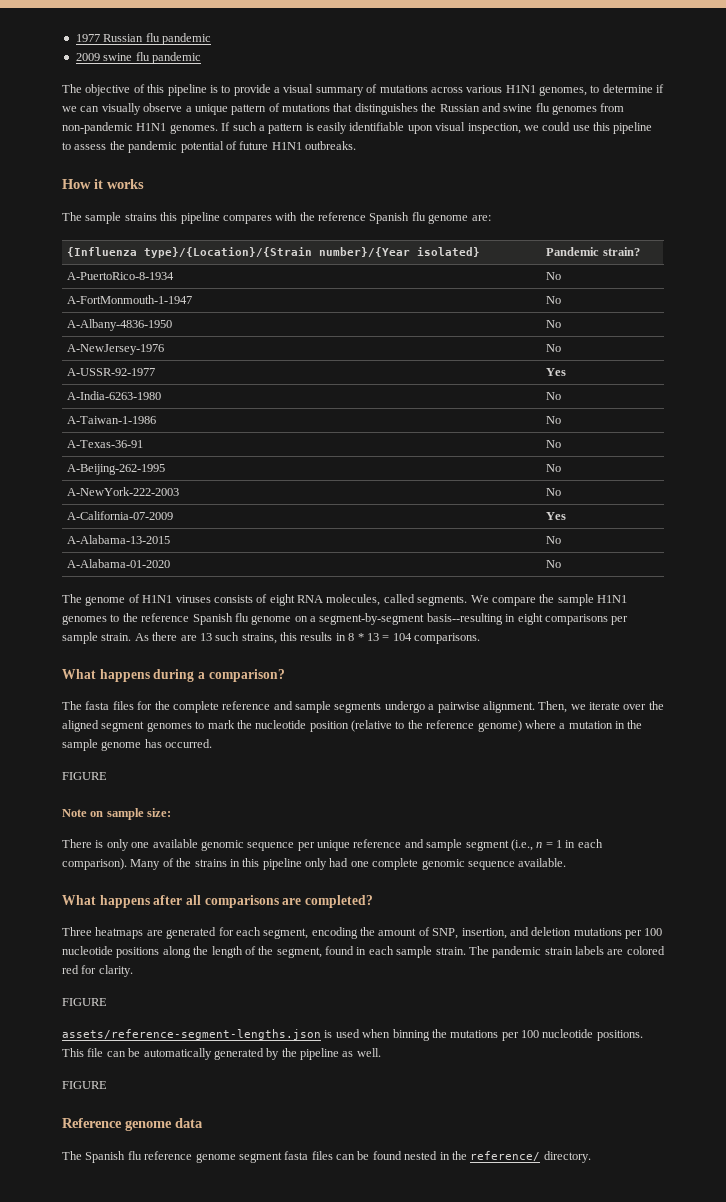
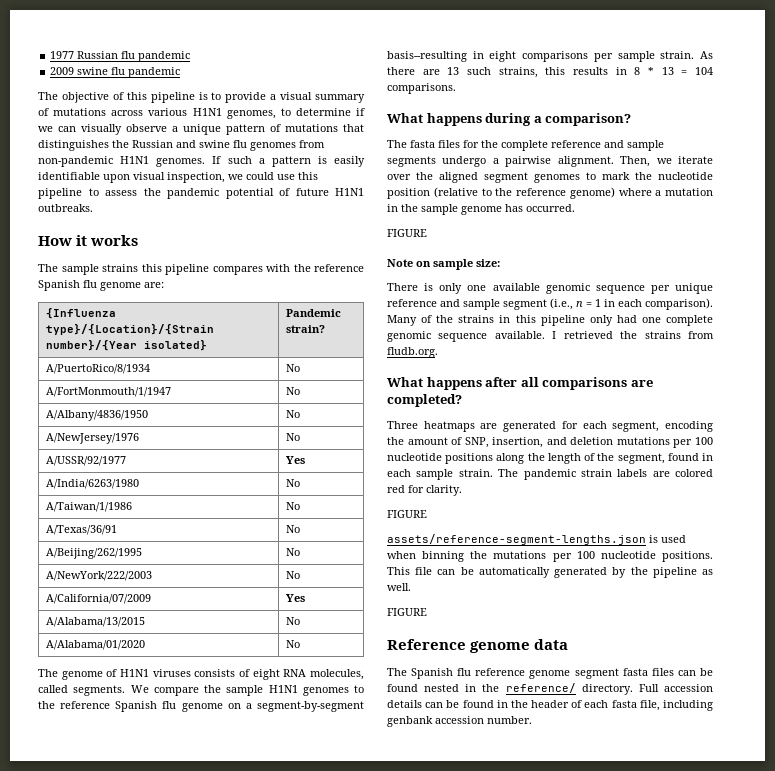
- A-PuertoRico-8-1934 | No
- A-FortMonmouth-1-1947 | No
- A-Albany-4836-1950 | No
- A-NewJersey-1976 | No
- A-USSR-92-1977 | Yes
- A-India-6263-1980 | No
- A-Taiwan-1-1986 | No
- A-Texas-36-91 | No
- A-Beijing-262-1995 | No
- A-NewYork-222-2003 | No
- A-California-07-2009 | Yes
- A-Alabama-13-2015 | No
- A-Alabama-01-2020 | No
+ A/PuertoRico/8/1934 | No
+ A/FortMonmouth/1/1947 | No
+ A/Albany/4836/1950 | No
+ A/NewJersey/1976 | No
+ A/USSR/92/1977 | Yes
+ A/India/6263/1980 | No
+ A/Taiwan/1/1986 | No
+ A/Texas/36/91 | No
+ A/Beijing/262/1995 | No
+ A/NewYork/222/2003 | No
+ A/California/07/2009 | Yes
+ A/Alabama/13/2015 | No
+ A/Alabama/01/2020 | No
+ I retrieved the strains from fludb.org.
+ Full accession details can be found in the header of each fasta file, including genbank accession number.

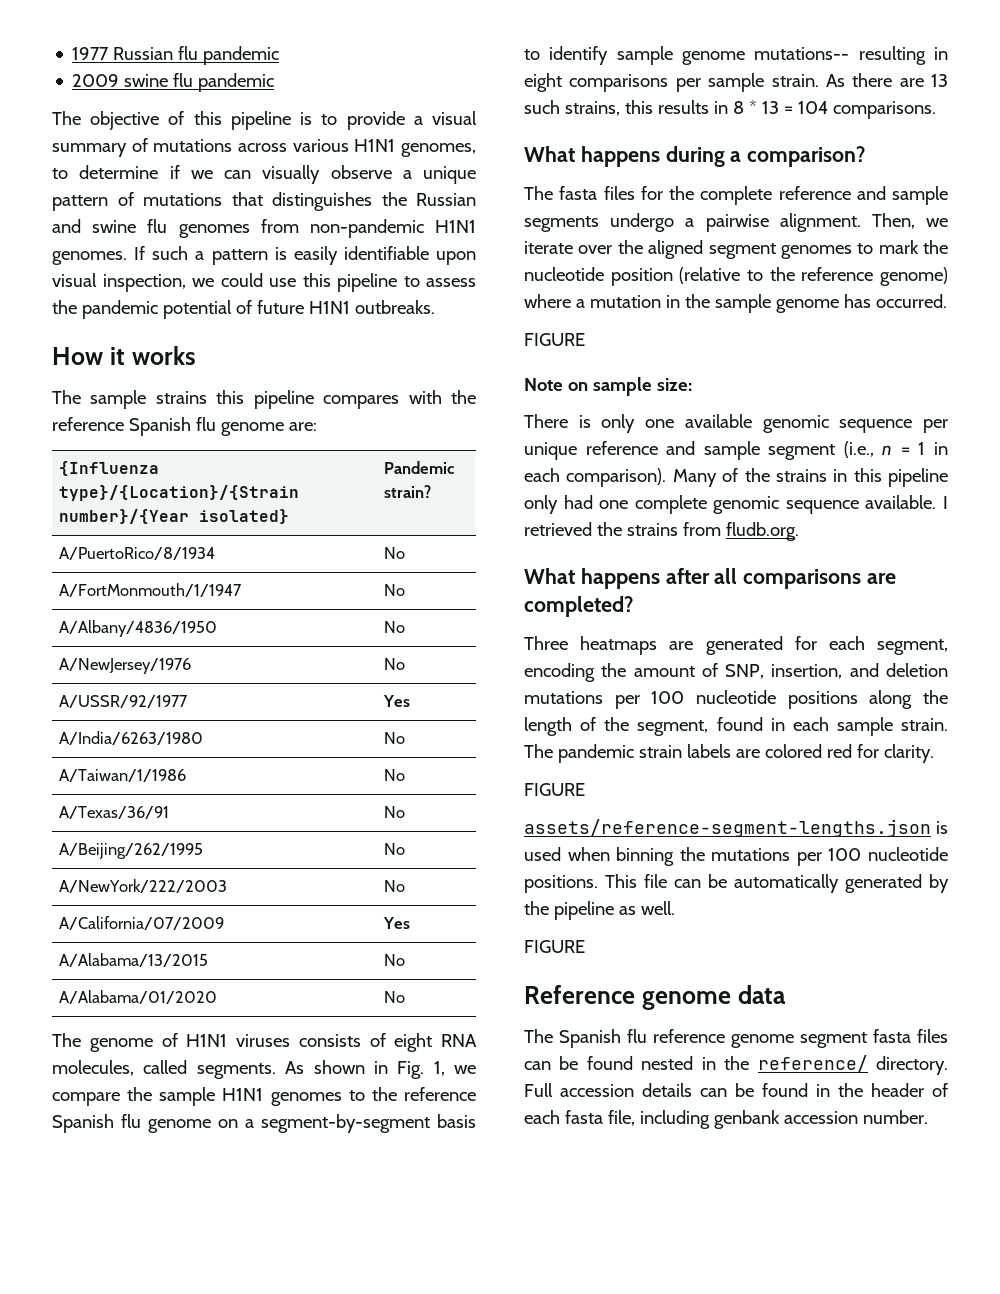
- We compare the sample H1N1 genomes to the reference Spanish flu genome on a segment-by-segment basis--resulting in eight comparisons per sample strain.
+ As shown in Fig. 1, we compare the sample H1N1 genomes to the reference Spanish flu genome on a segment-by-segment basis to identify sample genome mutations-- resulting in eight comparisons per sample strain.

